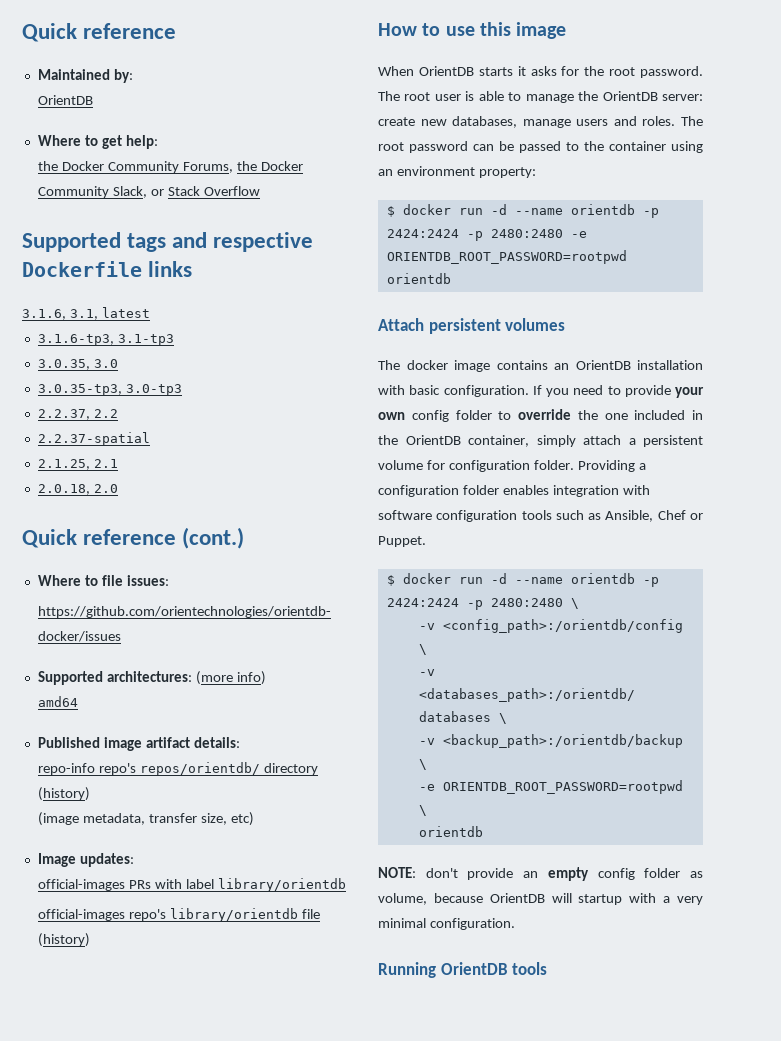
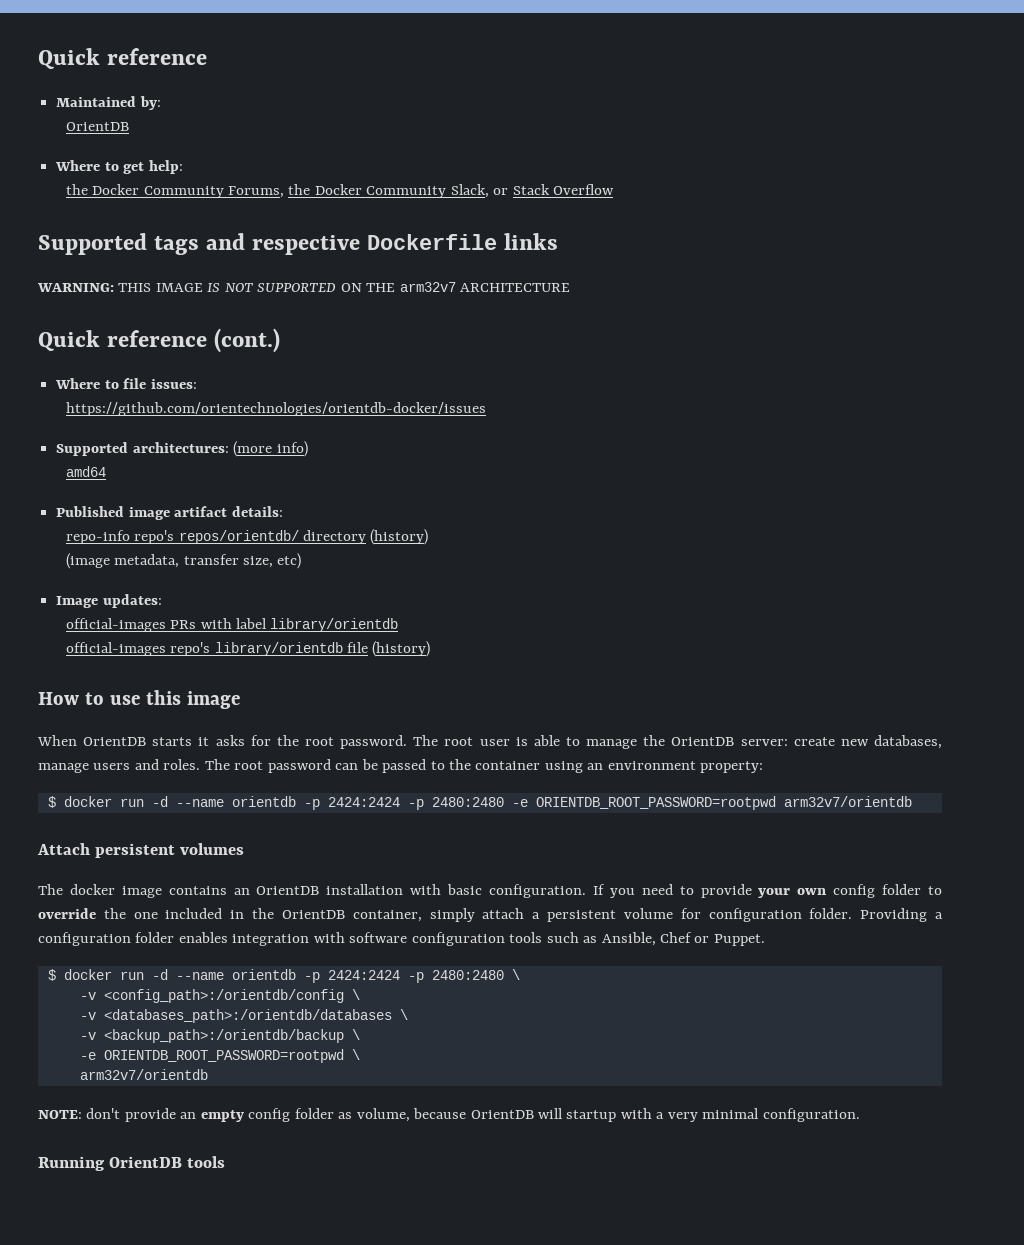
- 3.1.6, 3.1, latest
- 3.1.6-tp3, 3.1-tp3
- 3.0.35, 3.0
- 3.0.35-tp3, 3.0-tp3
- 2.2.37, 2.2
- 2.2.37-spatial
- 2.1.25, 2.1
- 2.0.18, 2.0
+ WARNING: THIS IMAGE IS NOT SUPPORTED ON THE arm32v7 ARCHITECTURE
- $ docker run -d --name orientdb -p 2424:2424 -p 2480:2480 -e ORIENTDB_ROOT_PASSWORD=rootpwd orientdb
+ $ docker run -d --name orientdb -p 2424:2424 -p 2480:2480 -e ORIENTDB_ROOT_PASSWORD=rootpwd arm32v7/orientdb
  -e ORIENTDB_ROOT_PASSWORD=rootpwd \
- orientdb
+ arm32v7/orientdb

